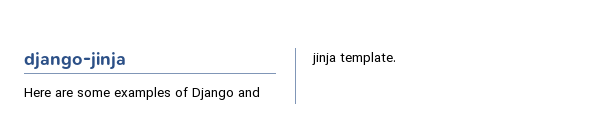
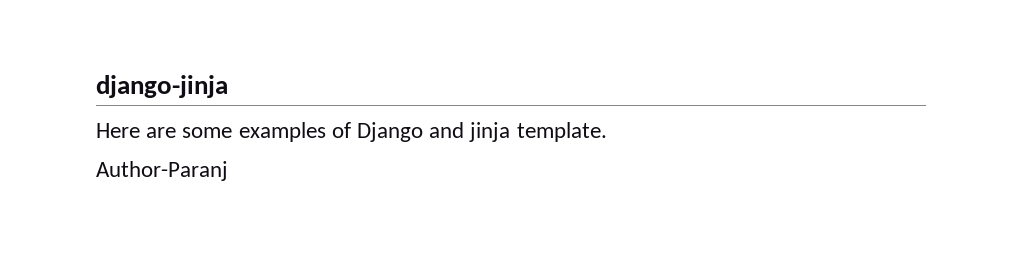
+ Author-Paranj

